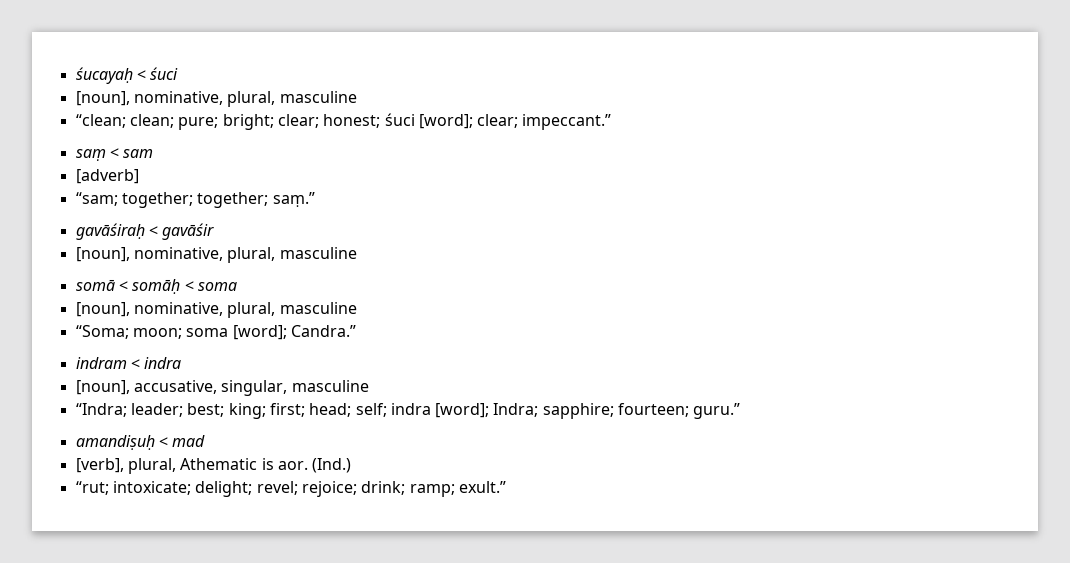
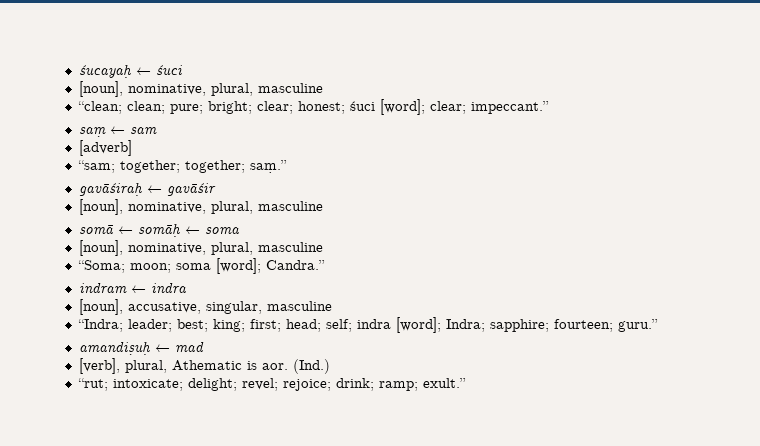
- śucayaḥ < śuci
+ śucayaḥ ← śuci
- saṃ < sam
+ saṃ ← sam
- gavāśiraḥ < gavāśir
+ gavāśiraḥ ← gavāśir
- somā < somāḥ < soma
+ somā ← somāḥ ← soma
- indram < indra
+ indram ← indra
- amandiṣuḥ < mad
+ amandiṣuḥ ← mad

